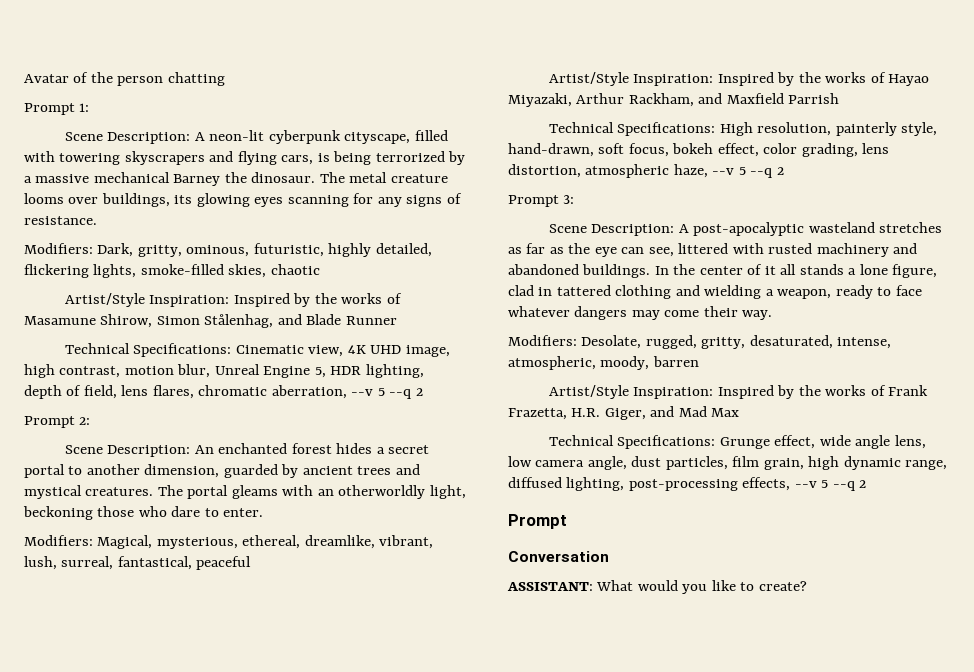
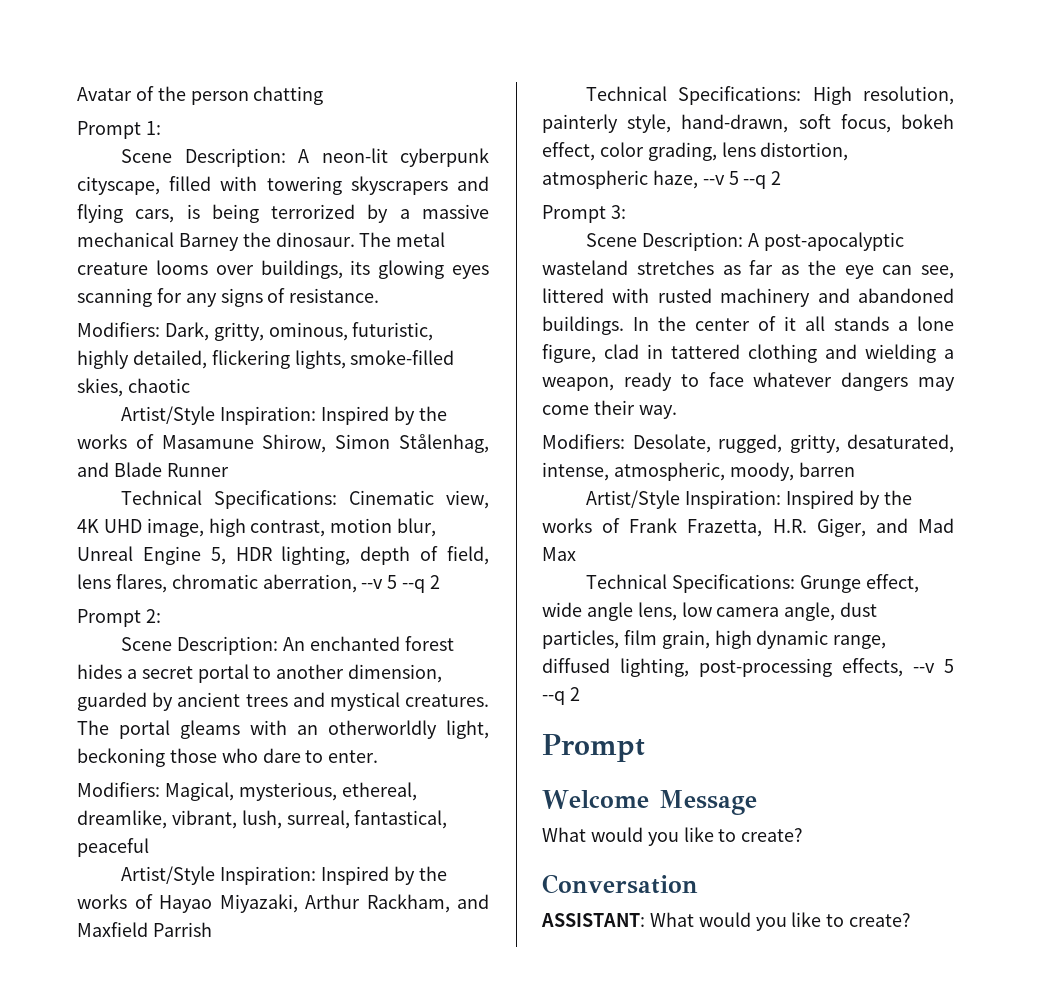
+ Welcome Message
+ What would you like to create?

